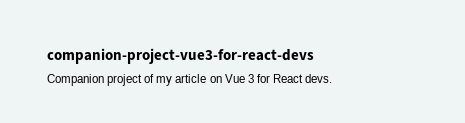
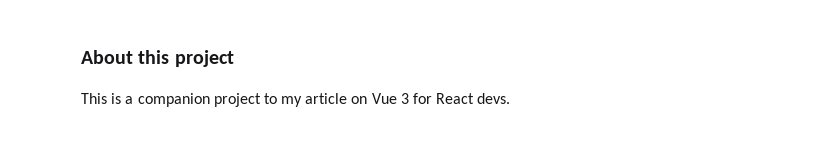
- companion-project-vue3-for-react-devs
- Companion project of my article on Vue 3 for React devs.
+ About this project
+ This is a companion project to my article on Vue 3 for React devs.

